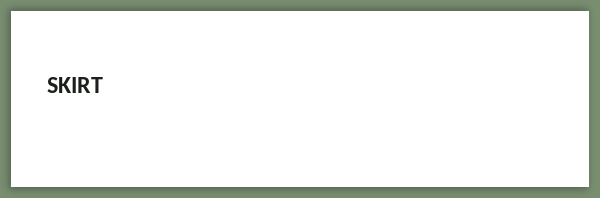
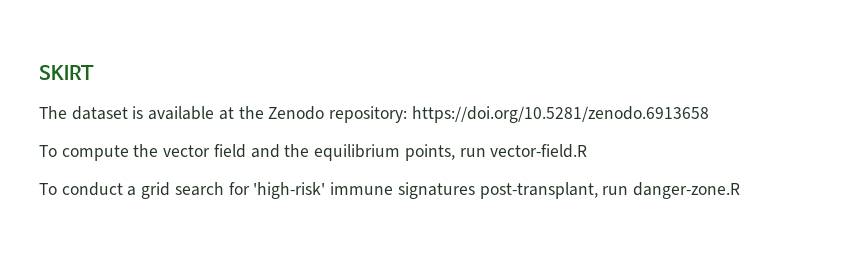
+ The dataset is available at the Zenodo repository: https://doi.org/10.5281/zenodo.6913658
+ To compute the vector field and the equilibrium points, run vector-field.R
+ To conduct a grid search for 'high-risk' immune signatures post-transplant, run danger-zone.R

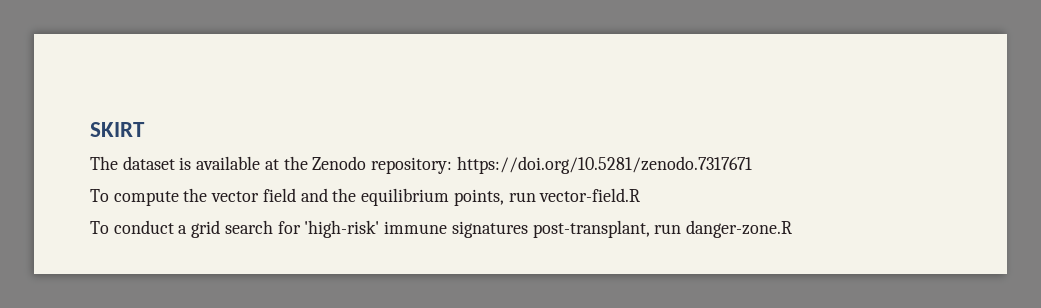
- The dataset is available at the Zenodo repository: https://doi.org/10.5281/zenodo.6913658
+ The dataset is available at the Zenodo repository: https://doi.org/10.5281/zenodo.7317671

